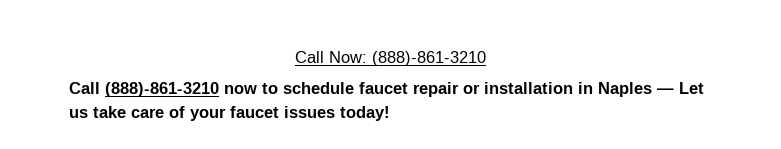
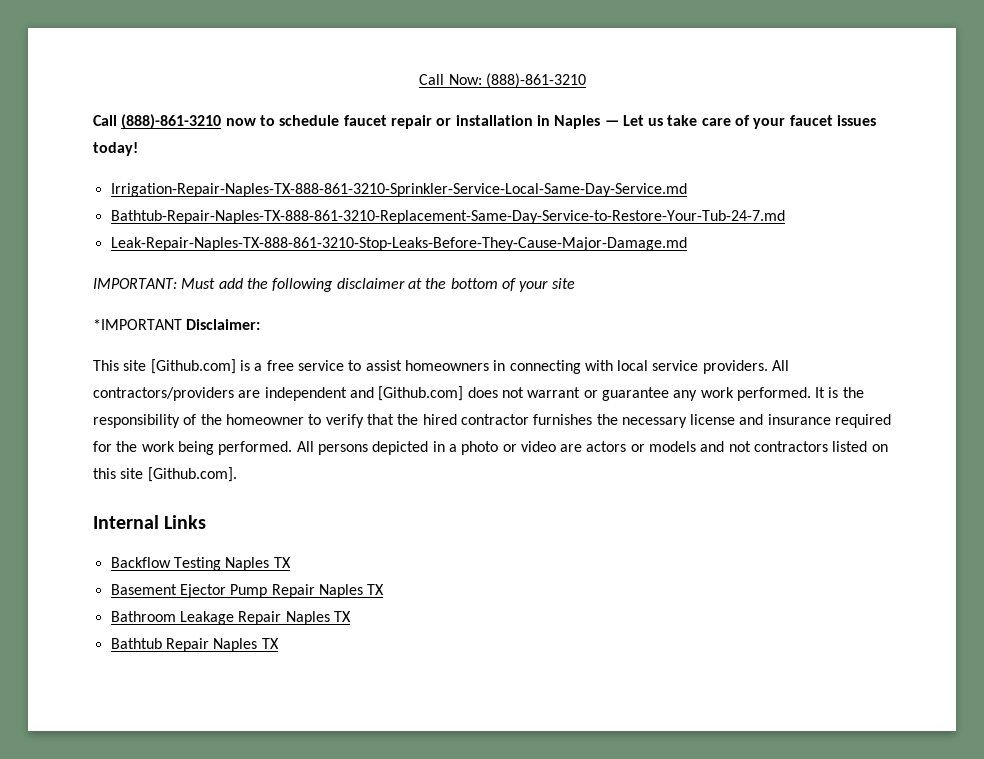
+ Irrigation-Repair-Naples-TX-888-861-3210-Sprinkler-Service-Local-Same-Day-Service.md
+ Bathtub-Repair-Naples-TX-888-861-3210-Replacement-Same-Day-Service-to-Restore-Your-Tub-24-7.md
+ Leak-Repair-Naples-TX-888-861-3210-Stop-Leaks-Before-They-Cause-Major-Damage.md
+ IMPORTANT: Must add the following disclaimer at the bottom of your site
+ *IMPORTANT Disclaimer:
+ This site [Github.com] is a free service to assist homeowners in connecting with local service providers. All contractors/providers are independent and [Github.com] does not warrant or guarantee any work performed. It is the responsibility of the homeowner to verify that the hired contractor furnishes the necessary license and insurance required for the work being performed. All persons depicted in a photo or video are actors or models and not contractors listed on this site [Github.com].
+ Internal Links
+ Backflow Testing Naples TX
+ Basement Ejector Pump Repair Naples TX
+ Bathroom Leakage Repair Naples TX
+ Bathtub Repair Naples TX

